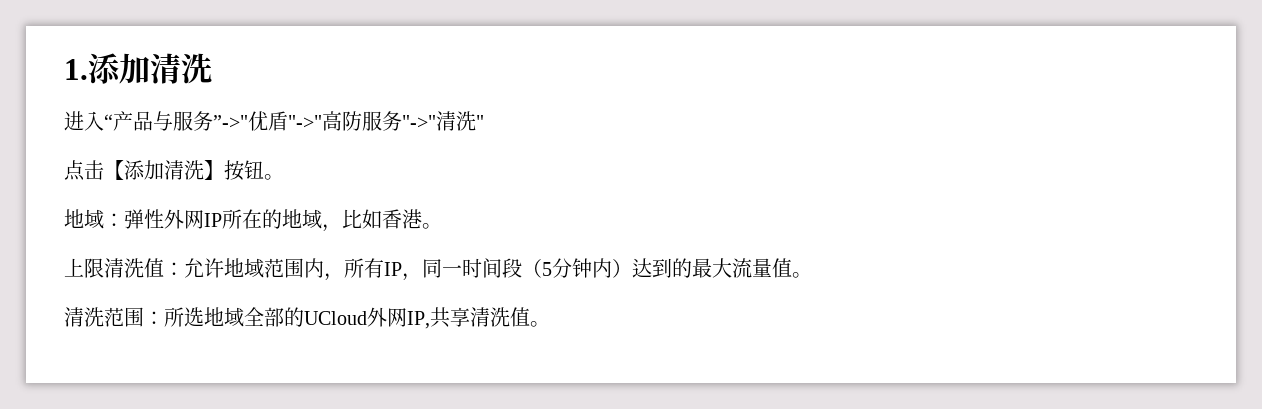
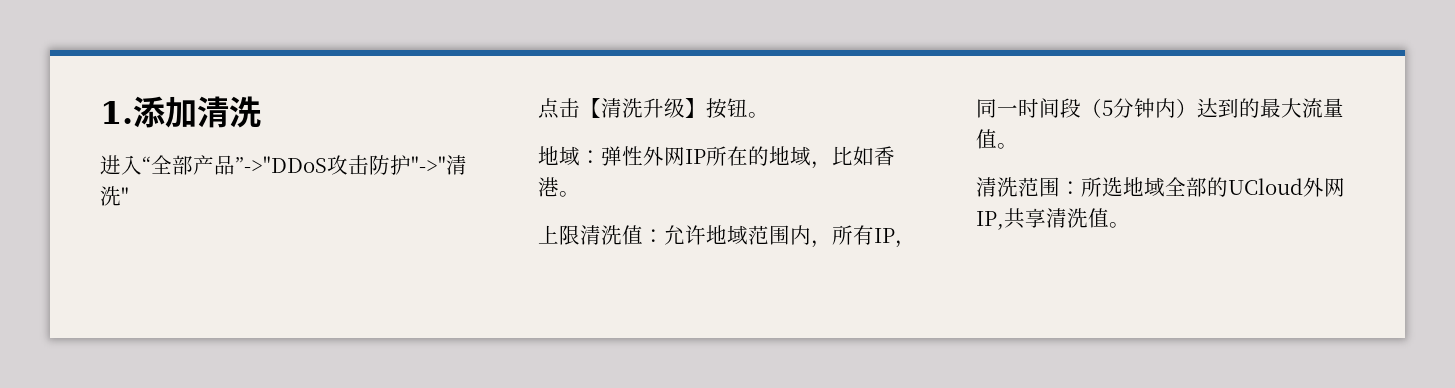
- 进入“产品与服务”->"优盾"->"高防服务"->"清洗"
+ 进入“全部产品”->"DDoS攻击防护"->"清洗"
- 点击【添加清洗】按钮。
+ 点击【清洗升级】按钮。

